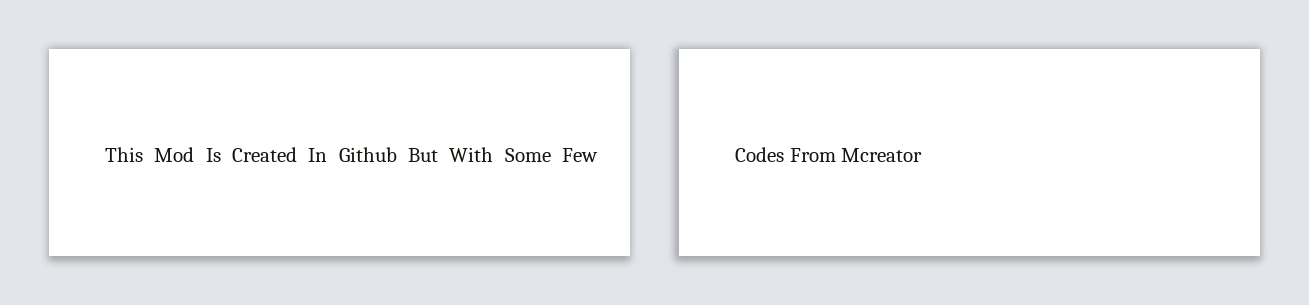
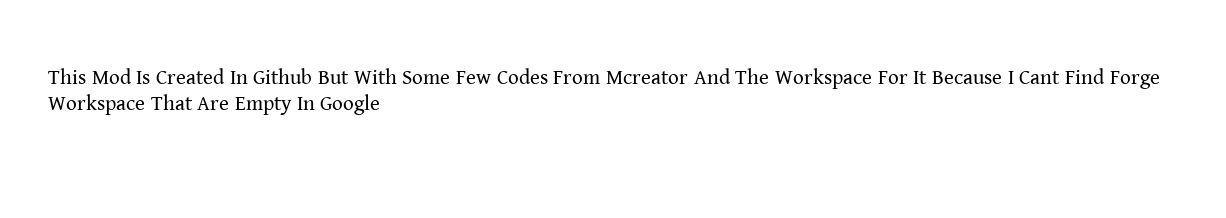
- This Mod Is Created In Github But With Some Few Codes From Mcreator
+ This Mod Is Created In Github But With Some Few Codes From Mcreator And The Workspace For It Because I Cant Find Forge Workspace That Are Empty In Google

